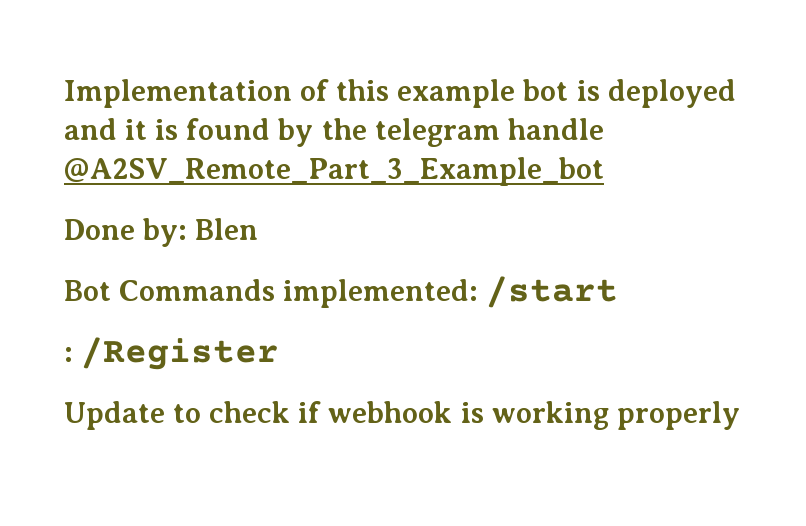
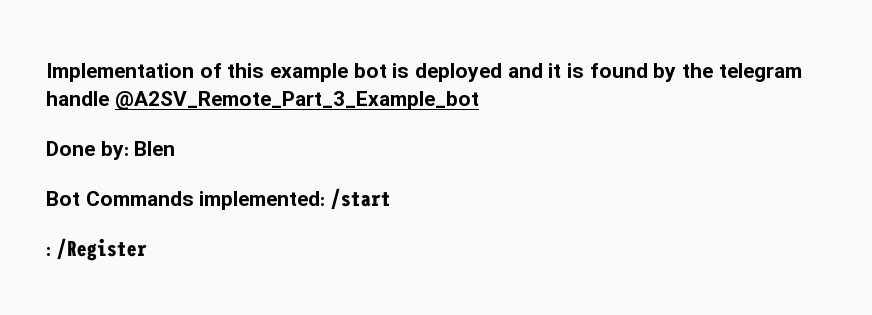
- Update to check if webhook is working properly

